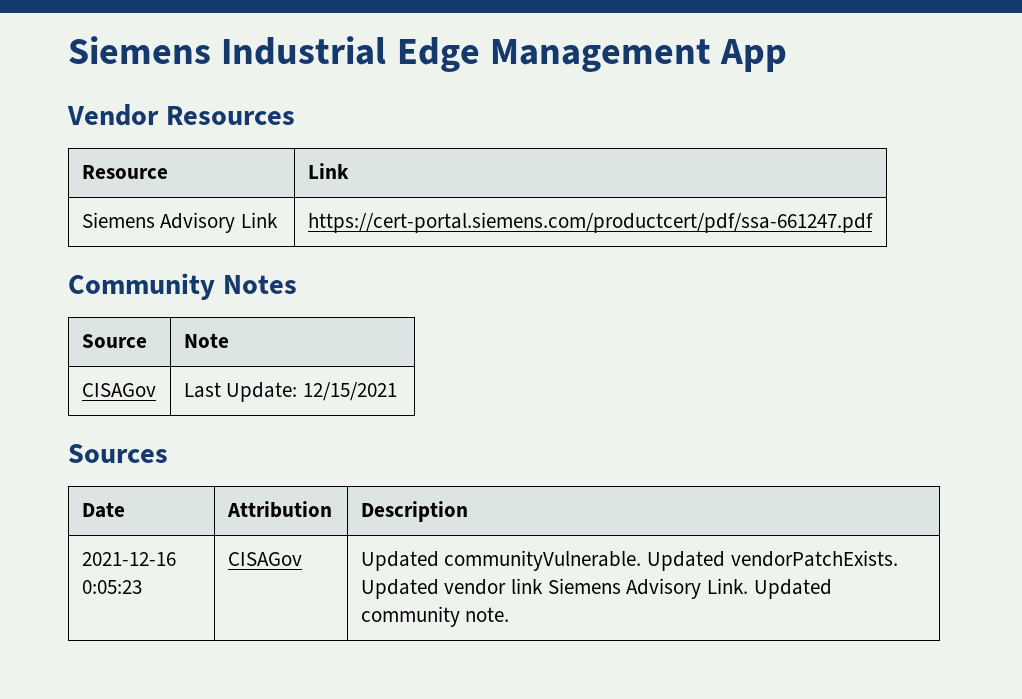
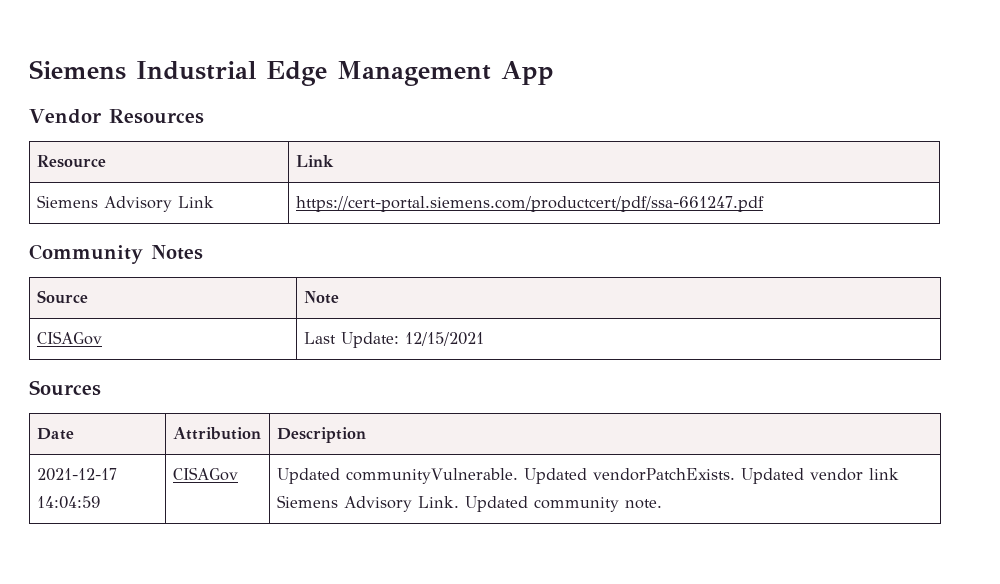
- 2021-12-16 0:05:23 | CISAGov | Updated communityVulnerable. Updated vendorPatchExists. Updated vendor link Siemens Advisory Link. Updated community note.
+ 2021-12-17 14:04:59 | CISAGov | Updated communityVulnerable. Updated vendorPatchExists. Updated vendor link Siemens Advisory Link. Updated community note.

